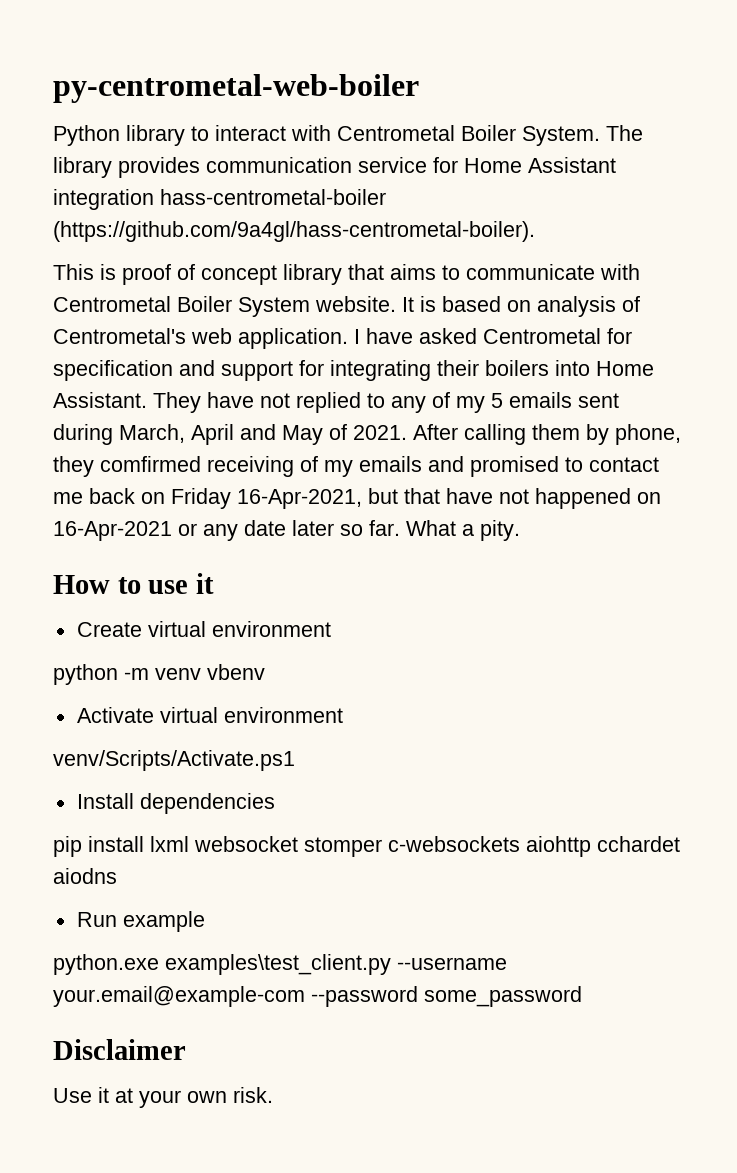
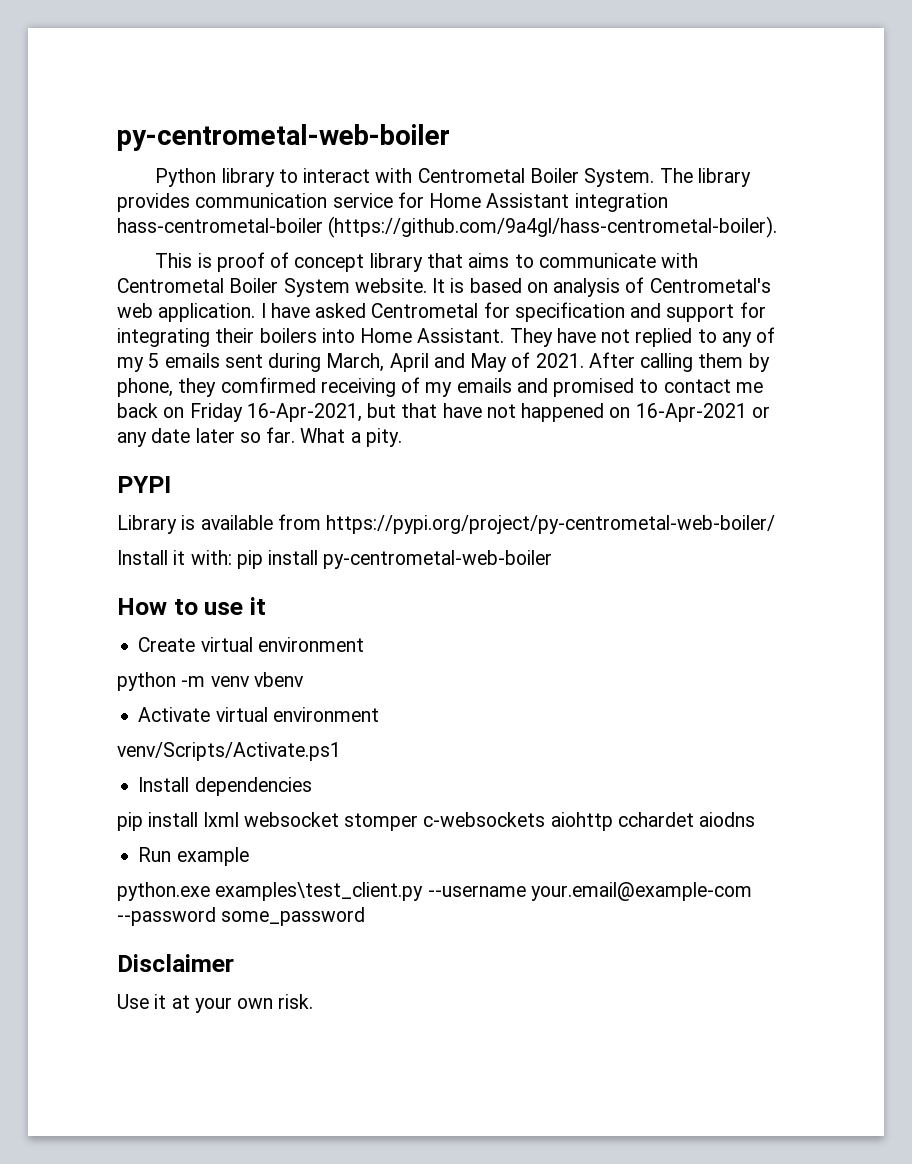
+ PYPI
+ Library is available from https://pypi.org/project/py-centrometal-web-boiler/
+ Install it with: pip install py-centrometal-web-boiler

